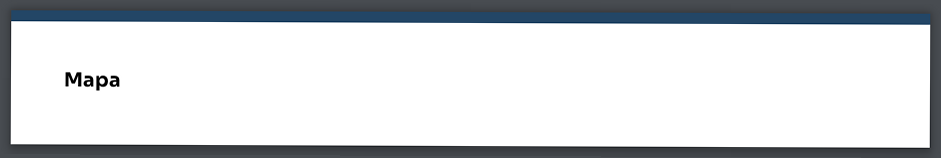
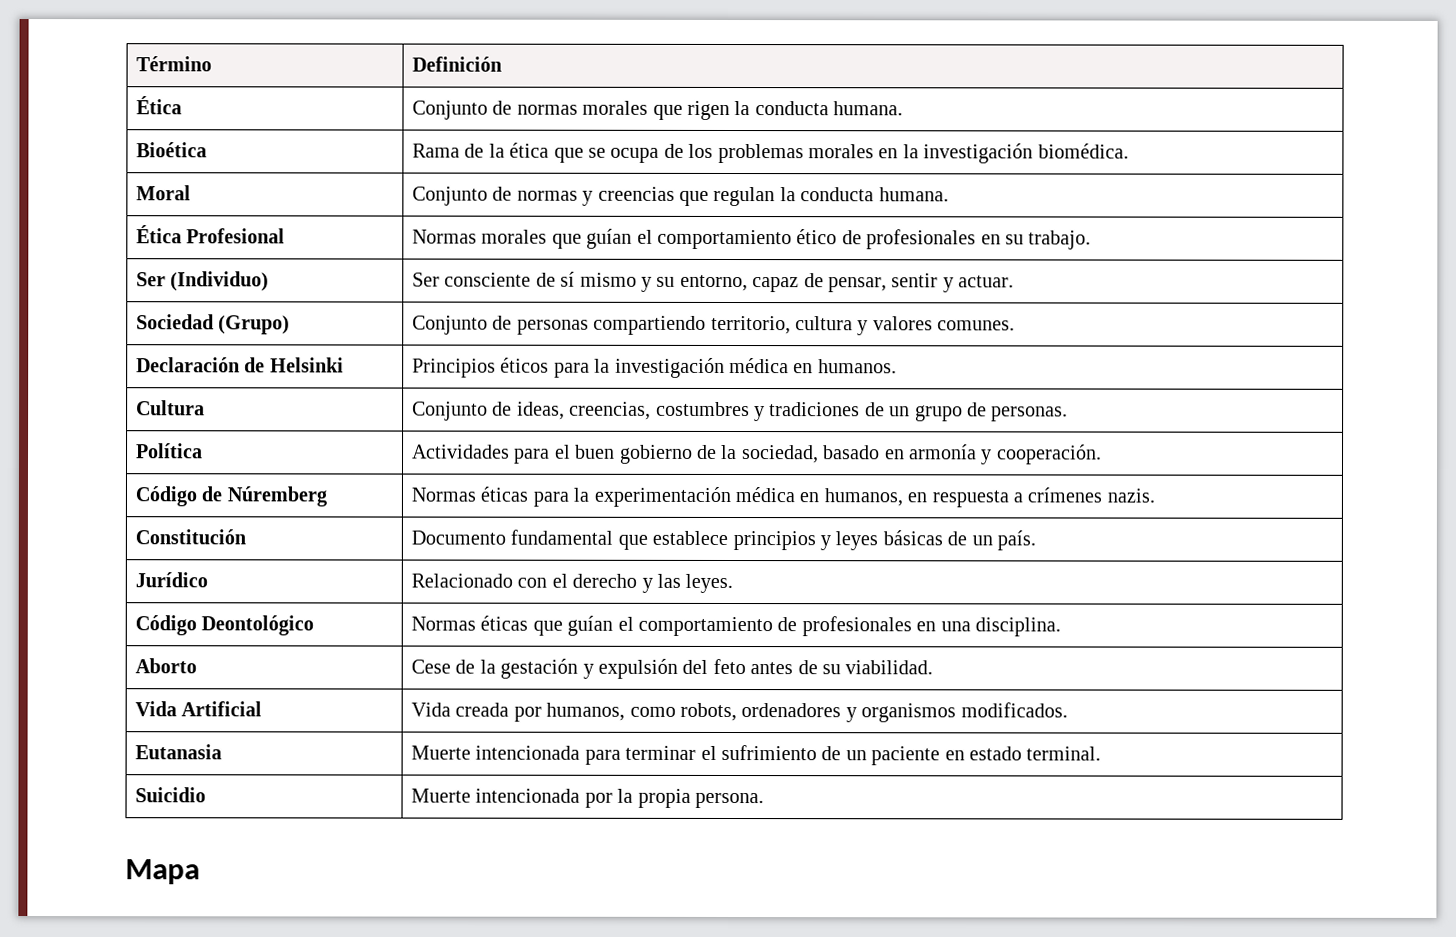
+ Término | Definición
+ Ética | Conjunto de normas morales que rigen la conducta humana.
+ Bioética | Rama de la ética que se ocupa de los problemas morales en la investigación biomédica.
+ Moral | Conjunto de normas y creencias que regulan la conducta humana.
+ Ética Profesional | Normas morales que guían el comportamiento ético de profesionales en su trabajo.
+ Ser (Individuo) | Ser consciente de sí mismo y su entorno, capaz de pensar, sentir y actuar.
+ Sociedad (Grupo) | Conjunto de personas compartiendo territorio, cultura y valores comunes.
+ Declaración de Helsinki | Principios éticos para la investigación médica en humanos.
+ Cultura | Conjunto de ideas, creencias, costumbres y tradiciones de un grupo de personas.
+ Política | Actividades para el buen gobierno de la sociedad, basado en armonía y cooperación.
+ Código de Núremberg | Normas éticas para la experimentación médica en humanos, en respuesta a crímenes nazis.
+ Constitución | Documento fundamental que establece principios y leyes básicas de un país.
+ Jurídico | Relacionado con el derecho y las leyes.
+ Código Deontológico | Normas éticas que guían el comportamiento de profesionales en una disciplina.
+ Aborto | Cese de la gestación y expulsión del feto antes de su viabilidad.
+ Vida Artificial | Vida creada por humanos, como robots, ordenadores y organismos modificados.
+ Eutanasia | Muerte intencionada para terminar el sufrimiento de un paciente en estado terminal.
+ Suicidio | Muerte intencionada por la propia persona.

